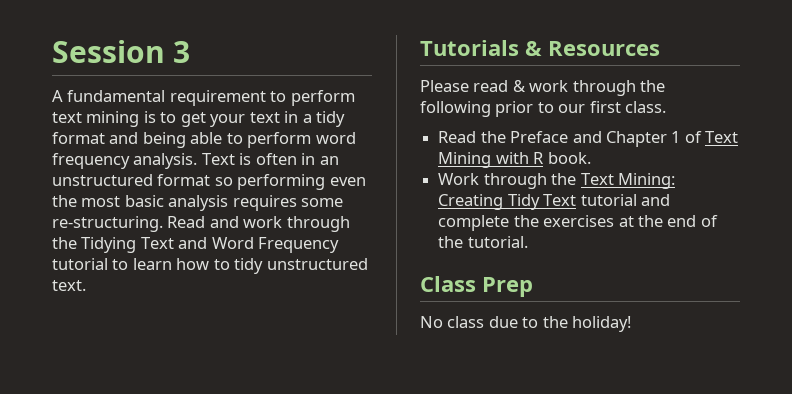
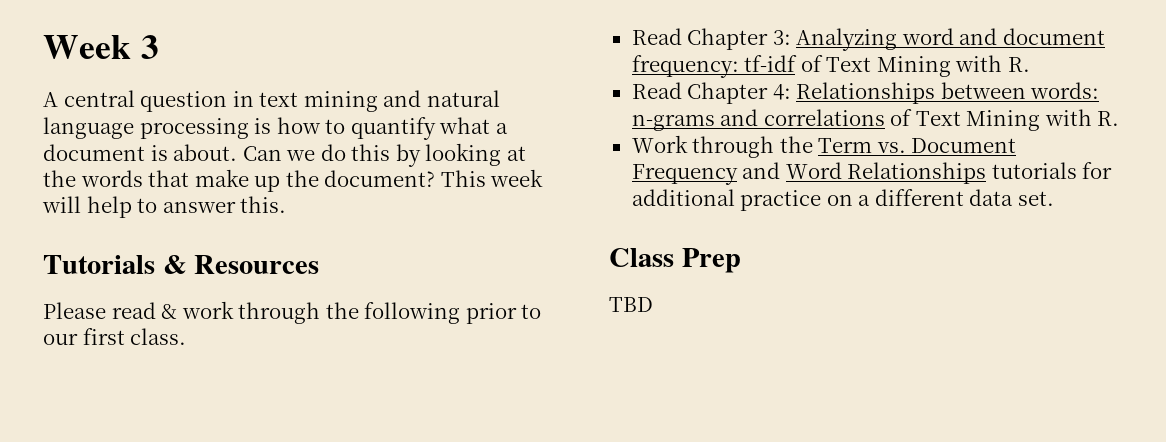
- Session 3
+ Week 3
- A fundamental requirement to perform text mining is to get your text in a tidy format and being able to perform word frequency analysis. Text is often in an unstructured format so performing even the most basic analysis requires some re-structuring. Read and work through the Tidying Text and Word Frequency tutorial to learn how to tidy unstructured text.
+ A central question in text mining and natural language processing is how to quantify what a document is about. Can we do this by looking at the words that make up the document? This week will help to answer this.
- Read the Preface and Chapter 1 of Text Mining with R book.
- Work through the Text Mining: Creating Tidy Text tutorial and complete the exercises at the end of the tutorial.
+ Read Chapter 3: Analyzing word and document frequency: tf-idf of Text Mining with R.
+ Read Chapter 4: Relationships between words: n-grams and correlations of Text Mining with R.
+ Work through the Term vs. Document Frequency and Word Relationships tutorials for additional practice on a different data set.
  Class Prep
- No class due to the holiday!
+ TBD

